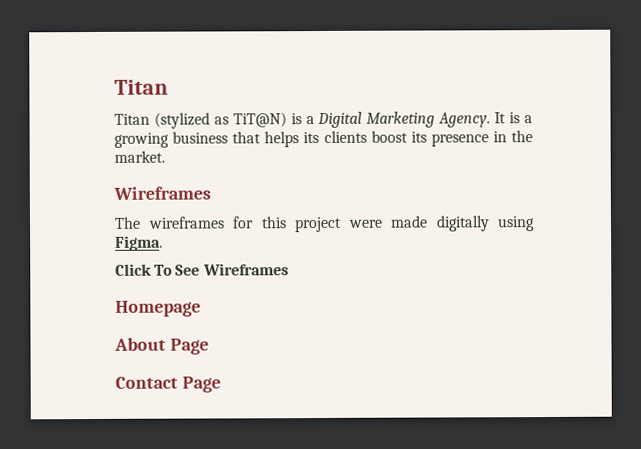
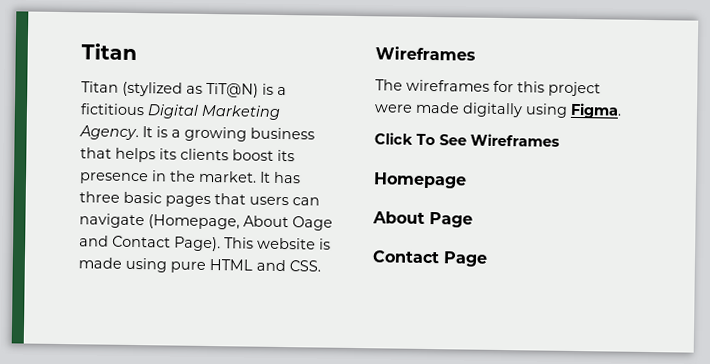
- Titan (stylized as TiT@N) is a Digital Marketing Agency.
+ Titan (stylized as TiT@N) is a fictitious Digital Marketing Agency.
+ It has three basic pages that users can navigate (Homepage, About Oage and Contact Page). This website is made using pure HTML and CSS.

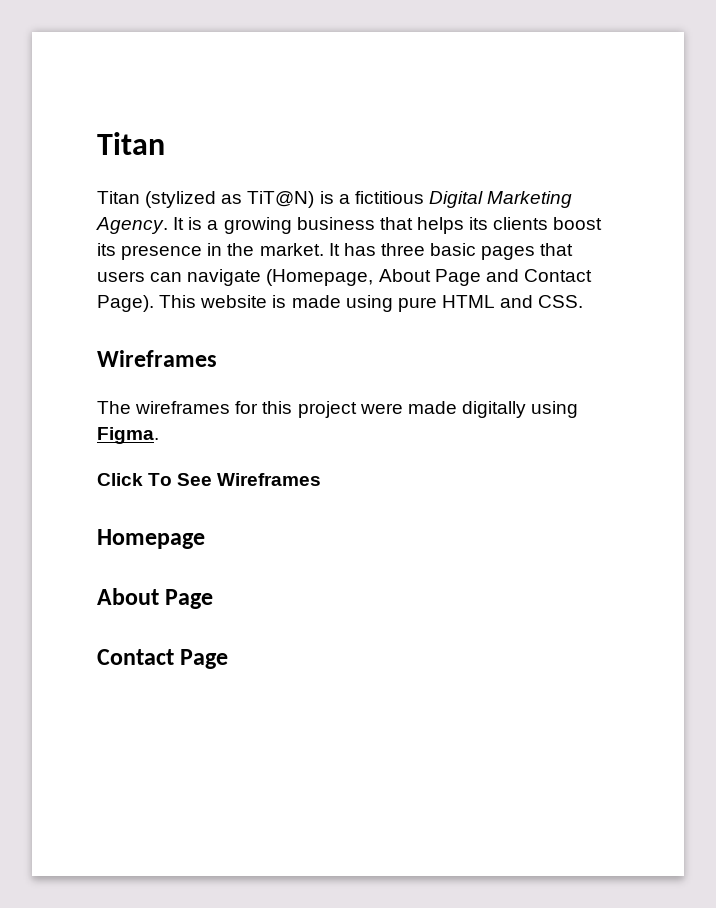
- It has three basic pages that users can navigate (Homepage, About Oage and Contact Page).
+ It has three basic pages that users can navigate (Homepage, About Page and Contact Page).

